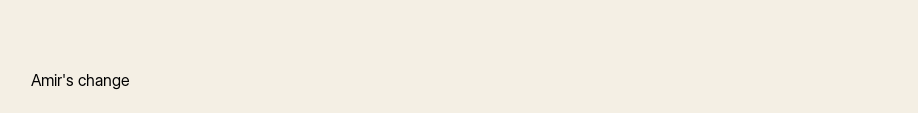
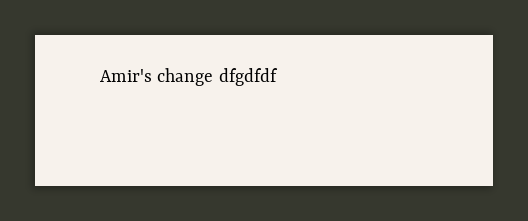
- Amir's change
+ Amir's change dfgdfdf

